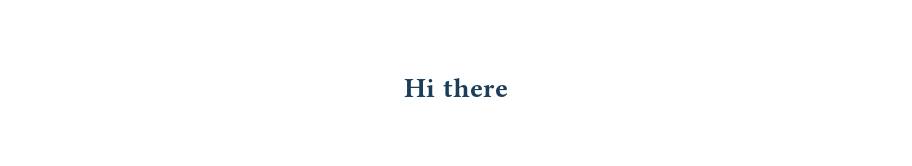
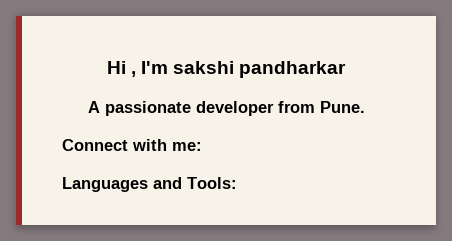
- Hi there
+ Hi , I'm sakshi pandharkar
+ A passionate developer from Pune.
+ Connect with me:
+ Languages and Tools:

